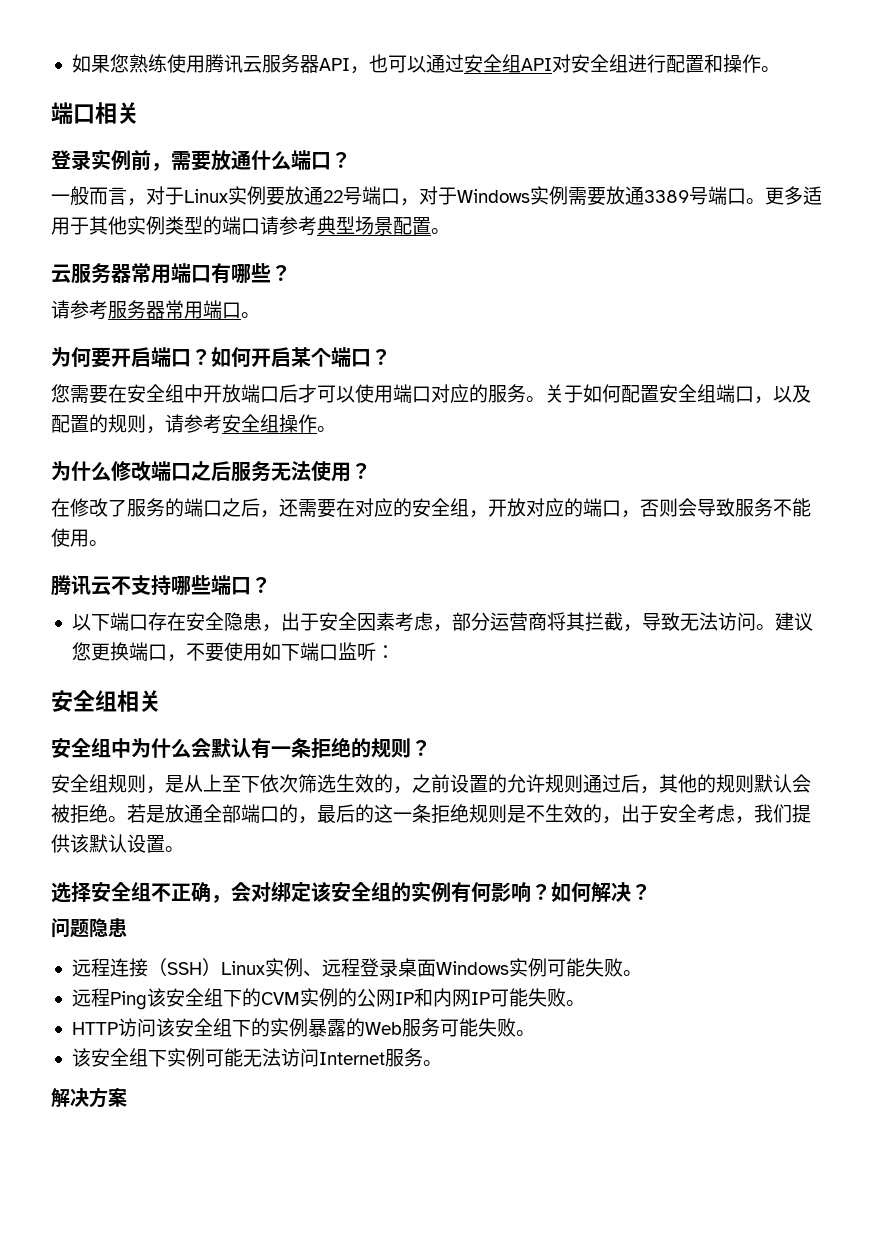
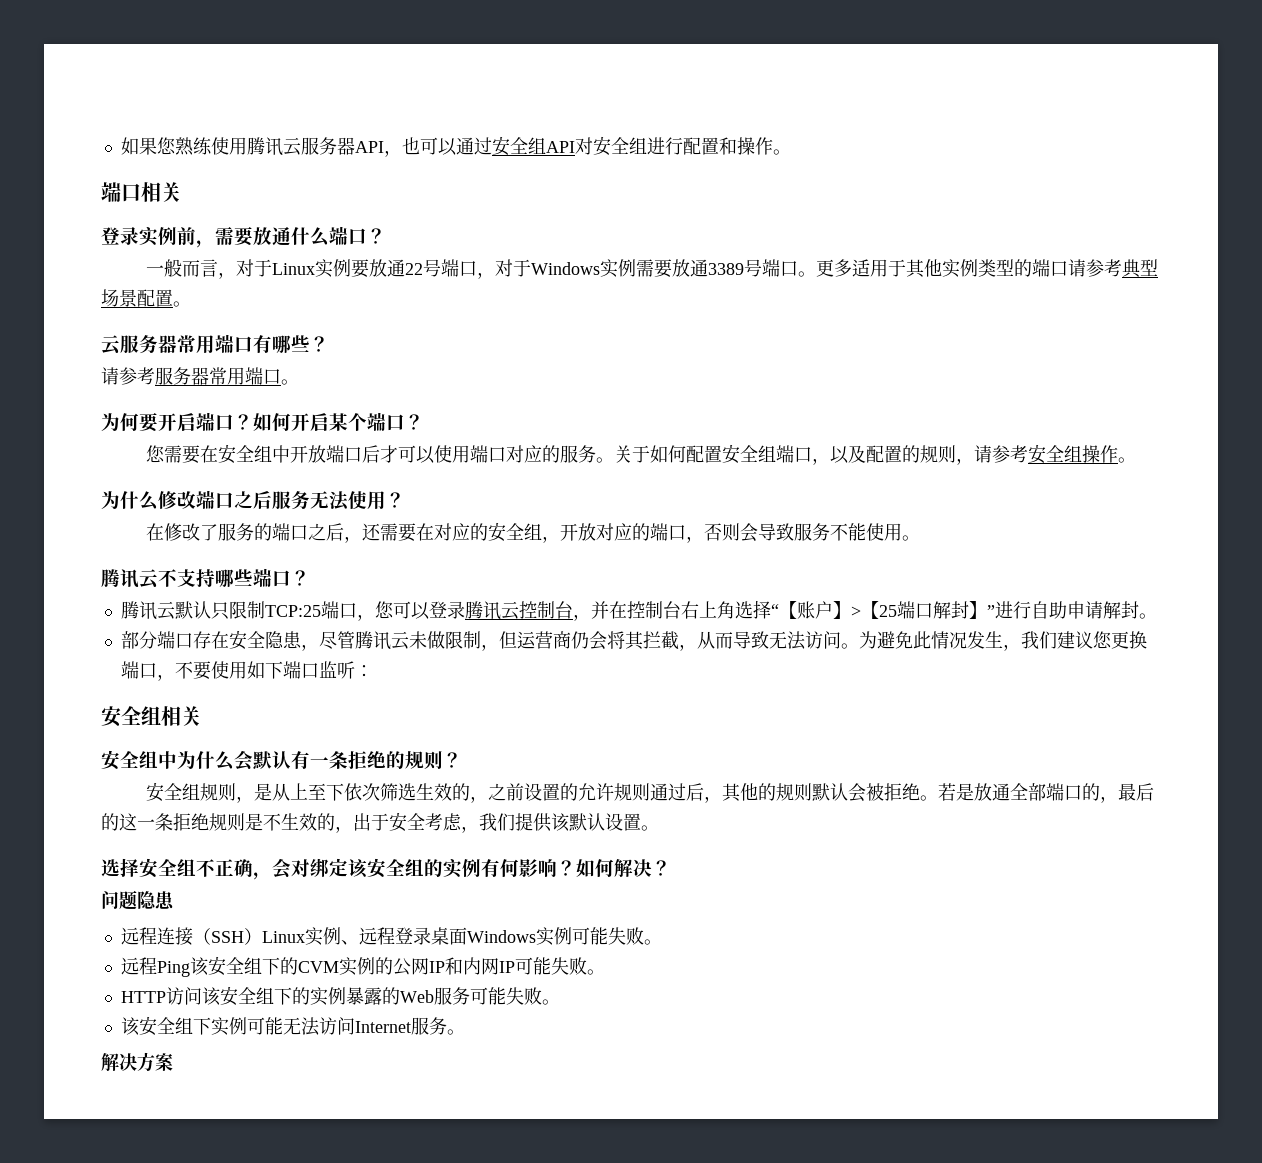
- 以下端口存在安全隐患，出于安全因素考虑，部分运营商将其拦截，导致无法访问。
+ 腾讯云默认只限制TCP:25端口，您可以登录腾讯云控制台，并在控制台右上角选择“【账户】>【25端口解封】”进行自助申请解封。
+ 部分端口存在安全隐患，尽管腾讯云未做限制，但运营商仍会将其拦截，从而导致无法访问。
- 建议您更换端口，不要使用如下端口监听：
+ 为避免此情况发生，我们建议您更换端口，不要使用如下端口监听：

